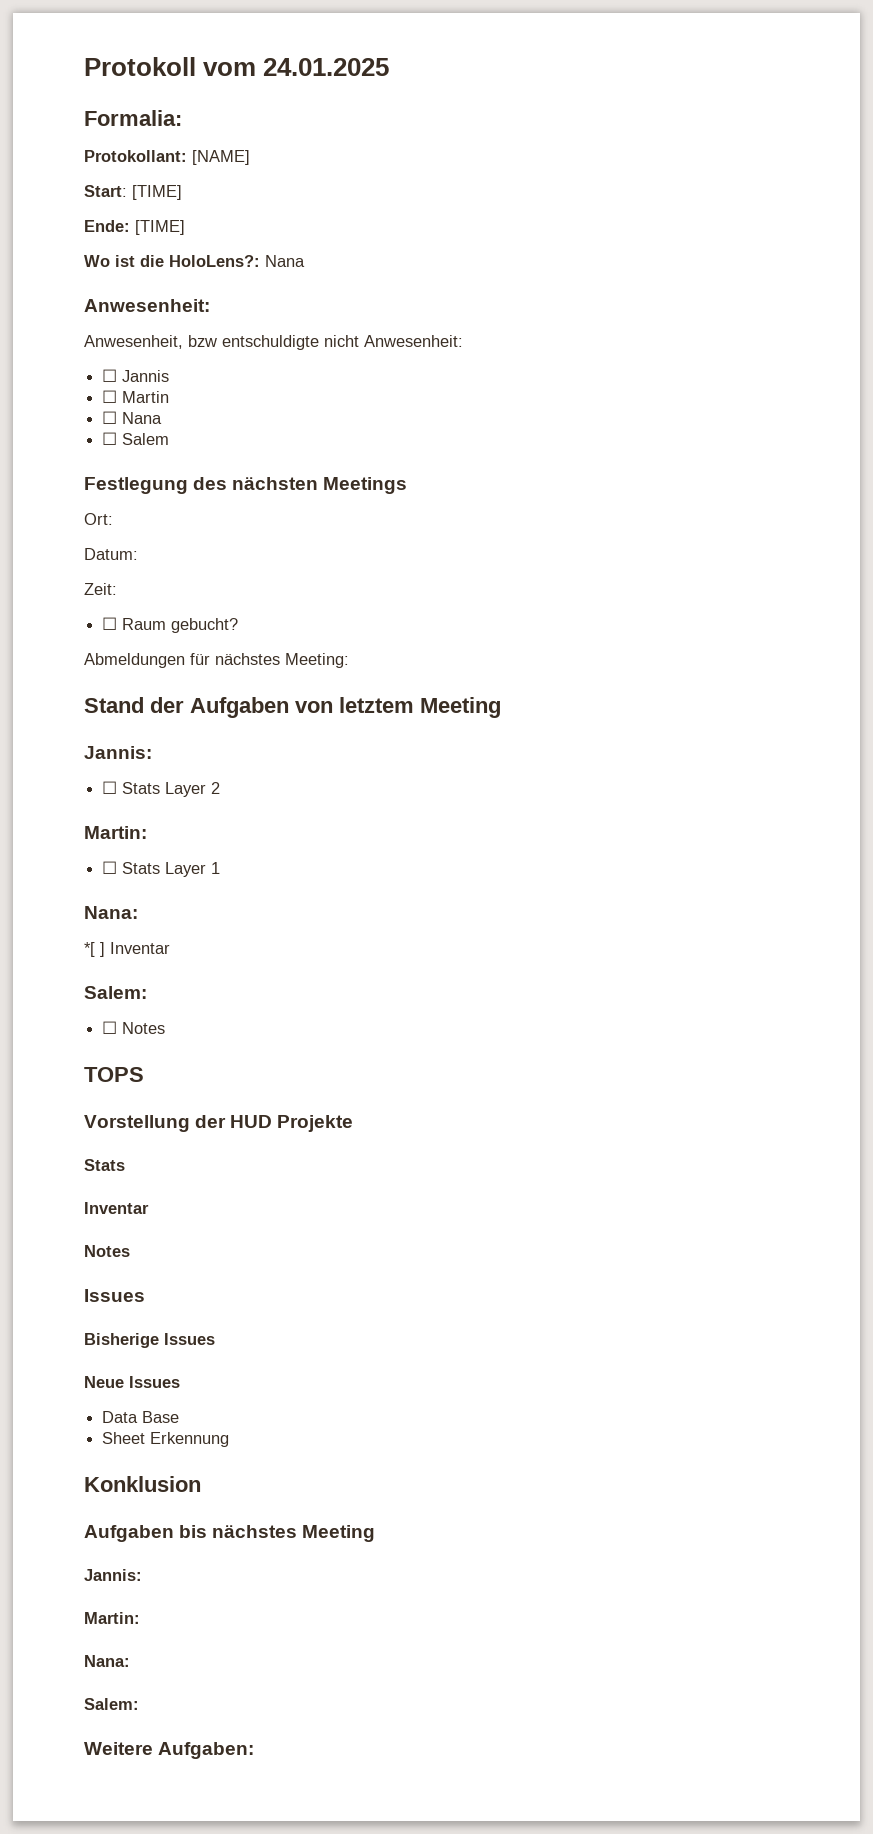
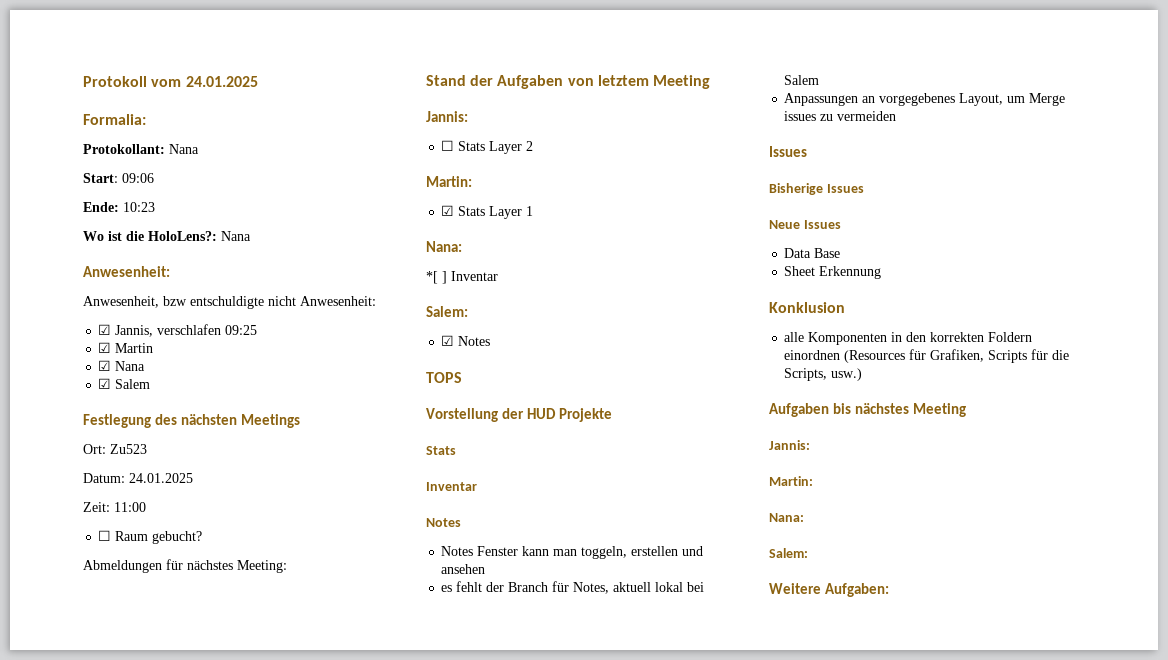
- Protokollant: [NAME]
+ Protokollant: Nana
- Start: [TIME]
+ Start: 09:06
- Ende: [TIME]
+ Ende: 10:23
- ☐ Jannis
- ☐ Martin
+ ☑ Jannis, verschlafen 09:25
+ ☑ Martin
- ☐ Nana
- ☐ Salem
+ ☑ Nana
+ ☑ Salem
- Ort:
+ Ort: Zu523
- Datum:
+ Datum: 24.01.2025
- Zeit:
+ Zeit: 11:00
- ☐ Stats Layer 1
+ ☑ Stats Layer 1
- ☐ Notes
+ ☑ Notes
+ Notes Fenster kann man toggeln, erstellen und ansehen
+ es fehlt der Branch für Notes, aktuell lokal bei Salem
+ Anpassungen an vorgegebenes Layout, um Merge issues zu vermeiden
+ alle Komponenten in den korrekten Foldern einordnen (Resources für Grafiken, Scripts für die Scripts, usw.)

